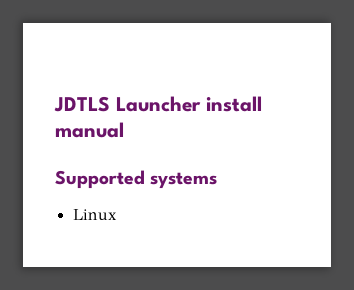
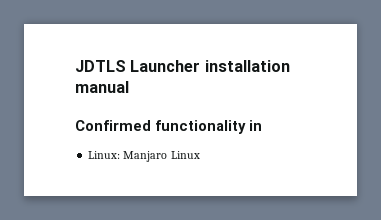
- JDTLS Launcher install manual
+ JDTLS Launcher installation manual
- Supported systems
- Linux
+ Confirmed functionality in
+ Linux: Manjaro Linux

